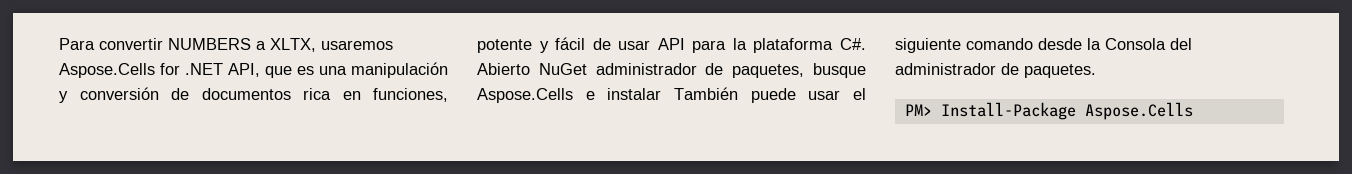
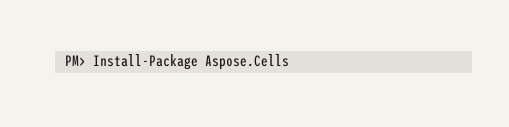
- Para convertir NUMBERS a XLTX, usaremos Aspose.Cells for .NET API, que es una manipulación y conversión de documentos rica en funciones, potente y fácil de usar API para la plataforma C#. Abierto NuGet administrador de paquetes, busque Aspose.Cells e instalar También puede usar el siguiente comando desde la Consola del administrador de paquetes.

